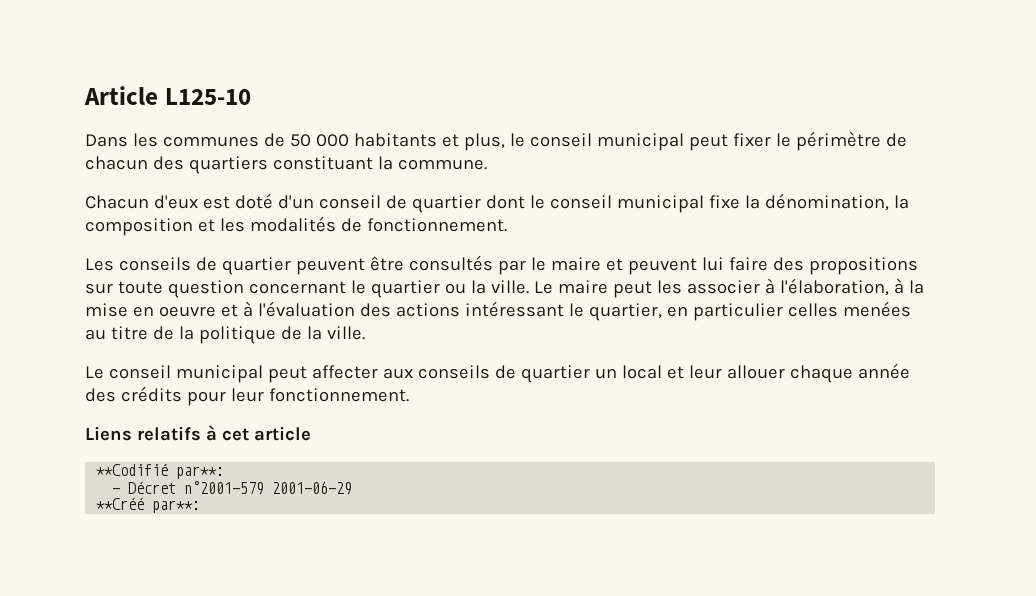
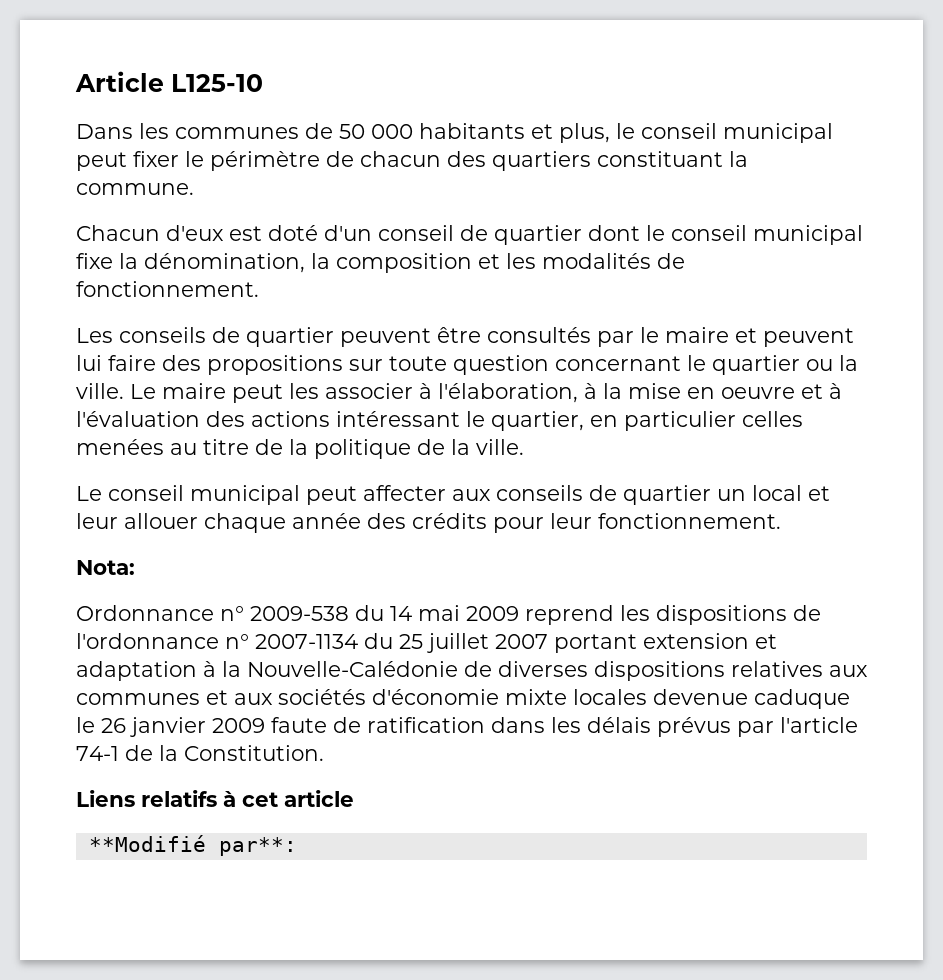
+ Nota:
+ Ordonnance n° 2009-538 du 14 mai 2009 reprend les dispositions de l'ordonnance n° 2007-1134 du 25 juillet 2007 portant extension et adaptation à la Nouvelle-Calédonie de diverses dispositions relatives aux communes et aux sociétés d'économie mixte locales devenue caduque le 26 janvier 2009 faute de ratification dans les délais prévus par l'article 74-1 de la Constitution.
- **Codifié par**:
- - Décret n°2001-579 2001-06-29
- **Créé par**:
+ **Modifié par**:

